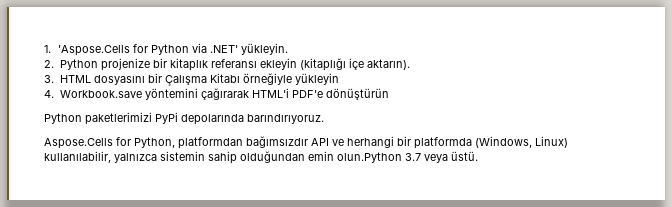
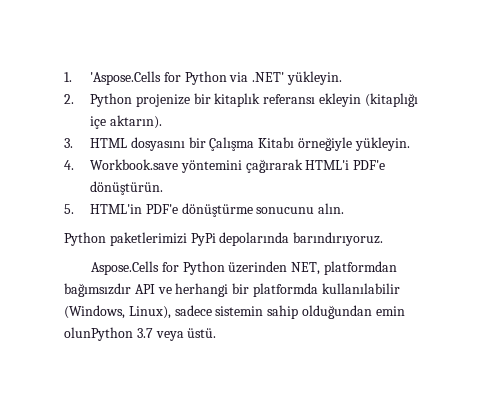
- 3. HTML dosyasını bir Çalışma Kitabı örneğiyle yükleyin
+ 3. HTML dosyasını bir Çalışma Kitabı örneğiyle yükleyin.
- 4. Workbook.save yöntemini çağırarak HTML'i PDF'e dönüştürün
+ 4. Workbook.save yöntemini çağırarak HTML'i PDF'e dönüştürün.
+ 5. HTML'in PDF'e dönüştürme sonucunu alın.
- Aspose.Cells for Python, platformdan bağımsızdır API ve herhangi bir platformda (Windows, Linux) kullanılabilir, yalnızca sistemin sahip olduğundan emin olun.Python 3.7 veya üstü.
+ Aspose.Cells for Python üzerinden NET, platformdan bağımsızdır API ve herhangi bir platformda kullanılabilir (Windows, Linux), sadece sistemin sahip olduğundan emin olunPython 3.7 veya üstü.

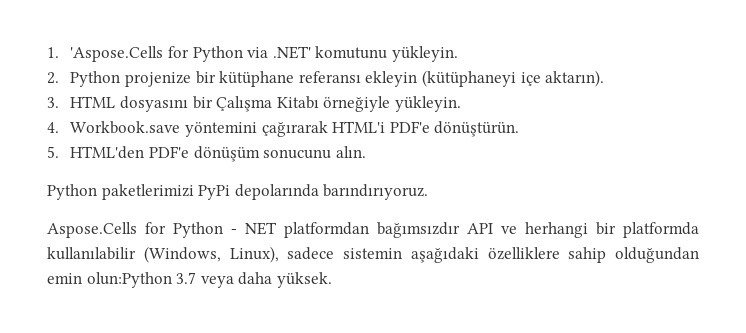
- 1. 'Aspose.Cells for Python via .NET' yükleyin.
+ 1. 'Aspose.Cells for Python via .NET' komutunu yükleyin.
- 2. Python projenize bir kitaplık referansı ekleyin (kitaplığı içe aktarın).
+ 2. Python projenize bir kütüphane referansı ekleyin (kütüphaneyi içe aktarın).
- 5. HTML'in PDF'e dönüştürme sonucunu alın.
+ 5. HTML'den PDF'e dönüşüm sonucunu alın.
- Aspose.Cells for Python üzerinden NET, platformdan bağımsızdır API ve herhangi bir platformda kullanılabilir (Windows, Linux), sadece sistemin sahip olduğundan emin olunPython 3.7 veya üstü.
+ Aspose.Cells for Python - NET platformdan bağımsızdır API ve herhangi bir platformda kullanılabilir (Windows, Linux), sadece sistemin aşağıdaki özelliklere sahip olduğundan emin olun:Python 3.7 veya daha yüksek.

